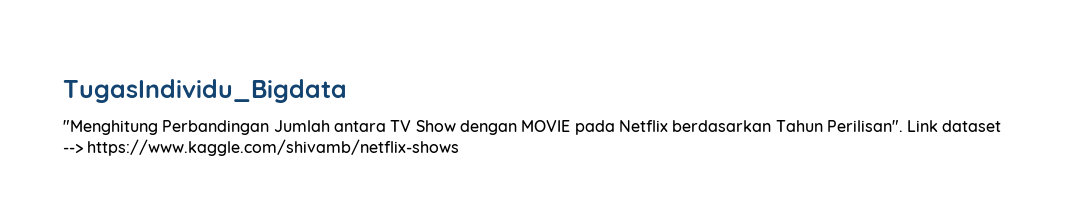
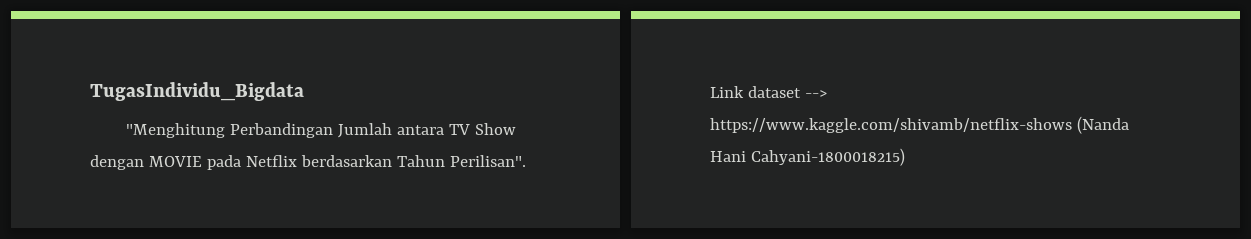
- Link dataset --> https://www.kaggle.com/shivamb/netflix-shows
+ Link dataset --> https://www.kaggle.com/shivamb/netflix-shows (Nanda Hani Cahyani-1800018215)

